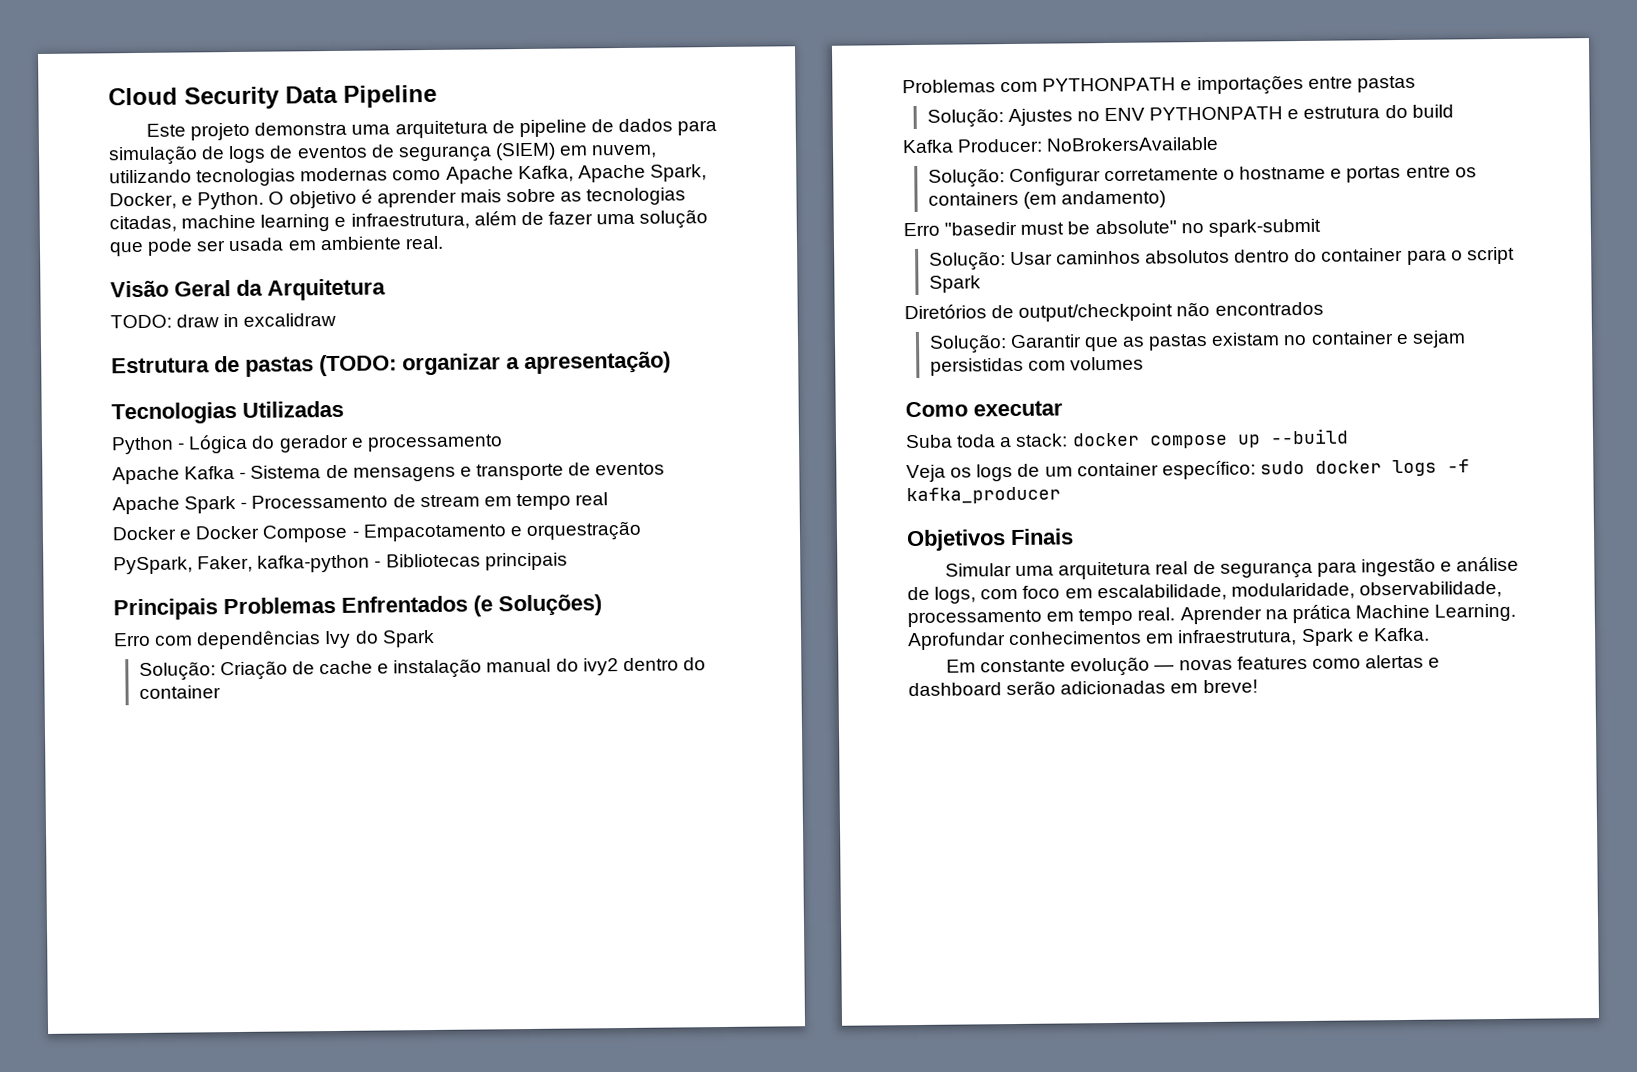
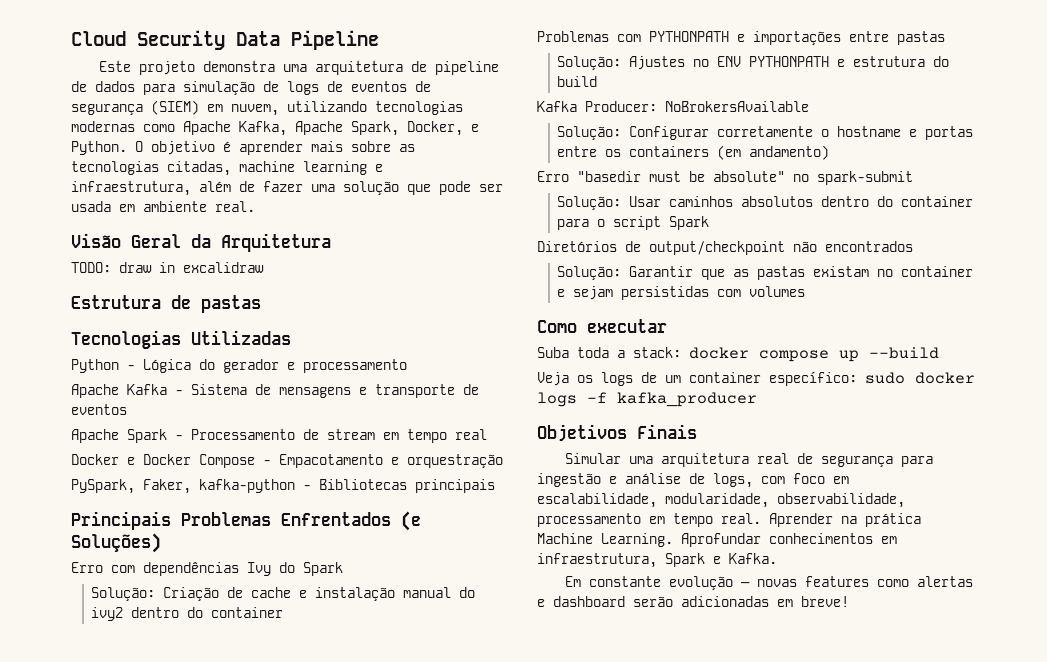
- Estrutura de pastas (TODO: organizar a apresentação)
+ Estrutura de pastas

